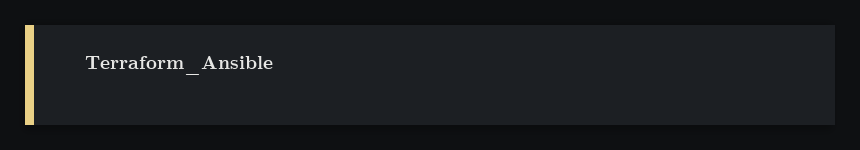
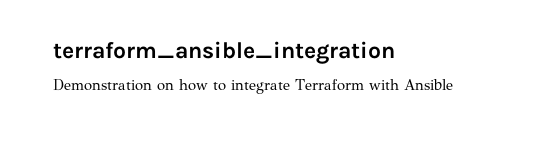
- Terraform_Ansible
+ terraform_ansible_integration
+ Demonstration on how to integrate Terraform with Ansible

